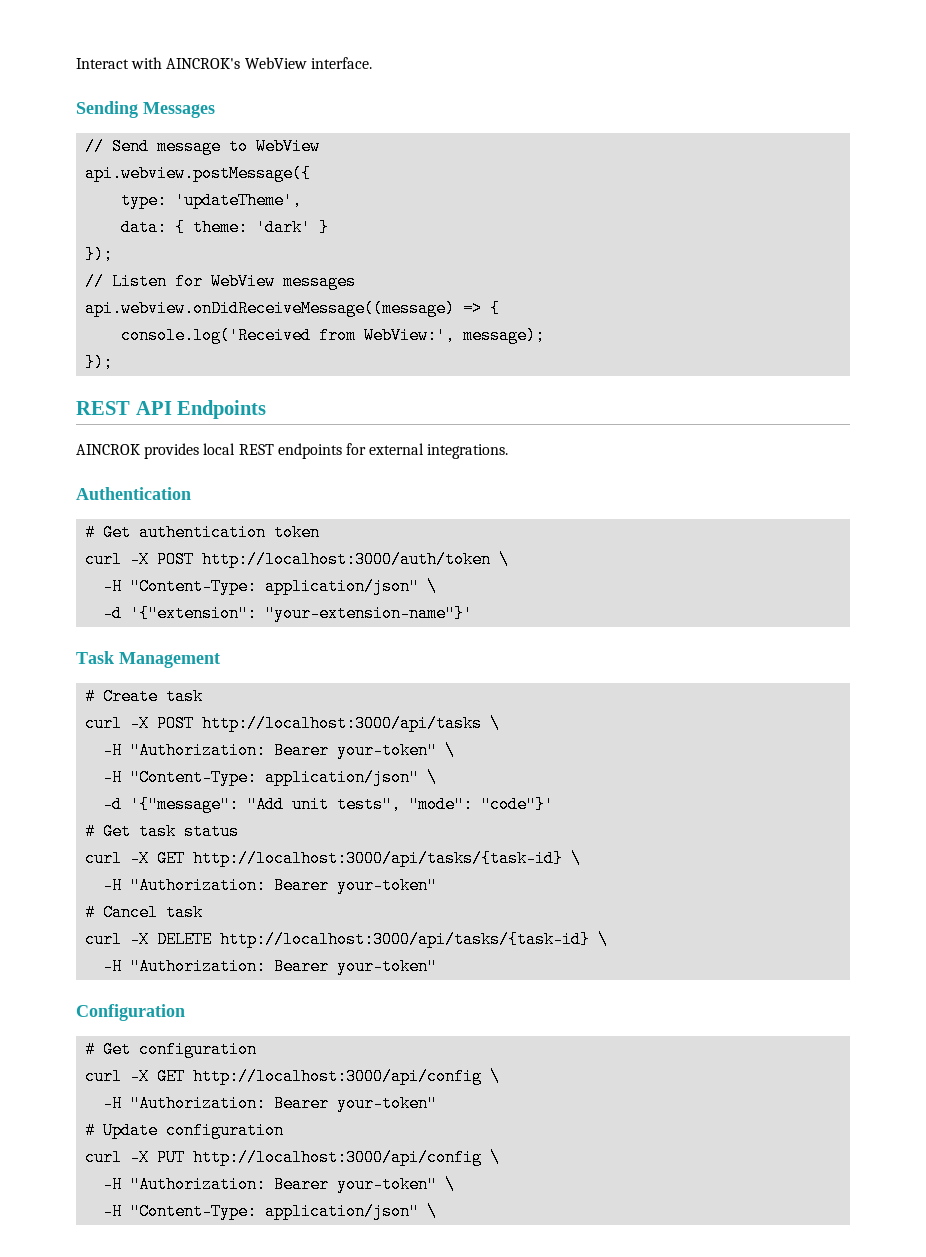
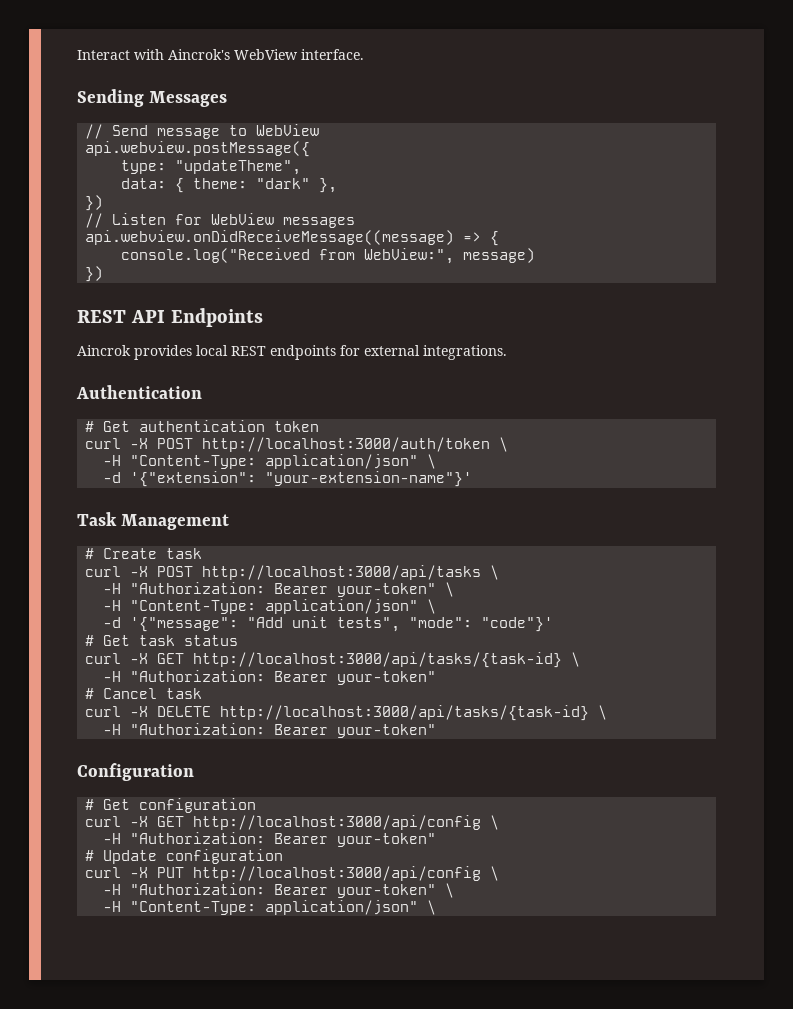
- Interact with AINCROK's WebView interface.
+ Interact with Aincrok's WebView interface.
- type: 'updateTheme',
+ type: "updateTheme",
- data: { theme: 'dark' }
- });
+ data: { theme: "dark" },
+ })
- console.log('Received from WebView:', message);
- });
+ console.log("Received from WebView:", message)
+ })
- AINCROK provides local REST endpoints for external integrations.
+ Aincrok provides local REST endpoints for external integrations.

